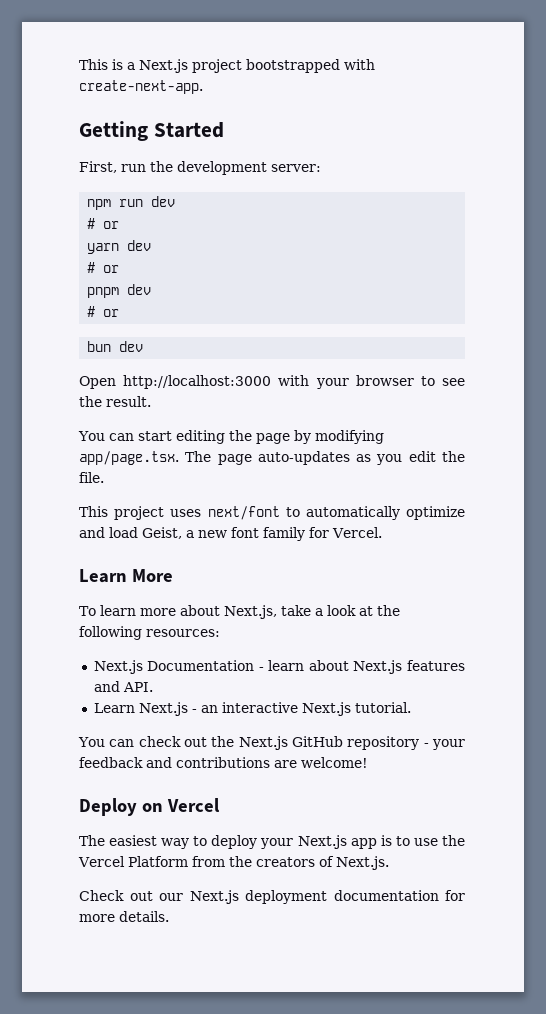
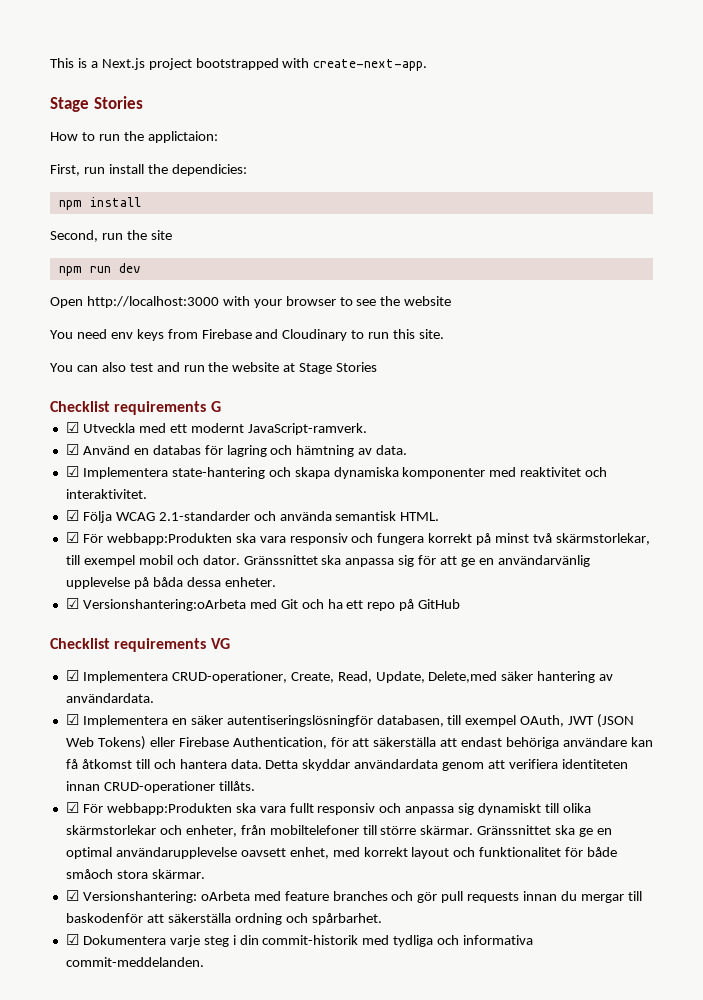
  This is a Next.js project bootstrapped with create-next-app.
- Getting Started
- First, run the development server:
+ Stage Stories
+ How to run the applictaion:
+ First, run install the dependicies:
+ npm install
+ Second, run the site
  npm run dev
- # or
- yarn dev
- # or
- pnpm dev
- # or
- bun dev
- Open http://localhost:3000 with your browser to see the result.
- You can start editing the page by modifying app/page.tsx. The page auto-updates as you edit the file.
- This project uses next/font to automatically optimize and load Geist, a new font family for Vercel.
- Learn More
- To learn more about Next.js, take a look at the following resources:
- Next.js Documentation - learn about Next.js features and API.
- Learn Next.js - an interactive Next.js tutorial.
- You can check out the Next.js GitHub repository - your feedback and contributions are welcome!
- Deploy on Vercel
- The easiest way to deploy your Next.js app is to use the Vercel Platform from the creators of Next.js.
- Check out our Next.js deployment documentation for more details.
+ Open http://localhost:3000 with your browser to see the website
+ You need env keys from Firebase and Cloudinary to run this site.
+ You can also test and run the website at Stage Stories
+ Checklist requirements G
+ ☑ Utveckla med ett modernt JavaScript-ramverk.
+ ☑ Använd en databas för lagring och hämtning av data.
+ ☑ Implementera state-hantering och skapa dynamiska komponenter med reaktivitet och interaktivitet.
+ ☑ Följa WCAG 2.1-standarder och använda semantisk HTML.
+ ☑ För webbapp:Produkten ska vara responsiv och fungera korrekt på minst två skärmstorlekar, till exempel mobil och dator. Gränssnittet ska anpassa sig för att ge en användarvänlig upplevelse på båda dessa enheter.
+ ☑ Versionshantering:oArbeta med Git och ha ett repo på GitHub
+ Checklist requirements VG
+ ☑ Implementera CRUD-operationer, Create, Read, Update, Delete,med säker hantering av användardata.
+ ☑ Implementera en säker autentiseringslösningför databasen, till exempel OAuth, JWT (JSON Web Tokens) eller Firebase Authentication, för att säkerställa att endast behöriga användare kan få åtkomst till och hantera data. Detta skyddar användardata genom att verifiera identiteten innan CRUD-operationer tillåts.
+ ☑ För webbapp:Produkten ska vara fullt responsiv och anpassa sig dynamiskt till olika skärmstorlekar och enheter, från mobiltelefoner till större skärmar. Gränssnittet ska ge en optimal användarupplevelse oavsett enhet, med korrekt layout och funktionalitet för både småoch stora skärmar.
+ ☑ Versionshantering: oArbeta med feature branches och gör pull requests innan du mergar till baskodenför att säkerställa ordning och spårbarhet.
+ ☑ Dokumentera varje steg i din commit-historik med tydliga och informativa commit-meddelanden.

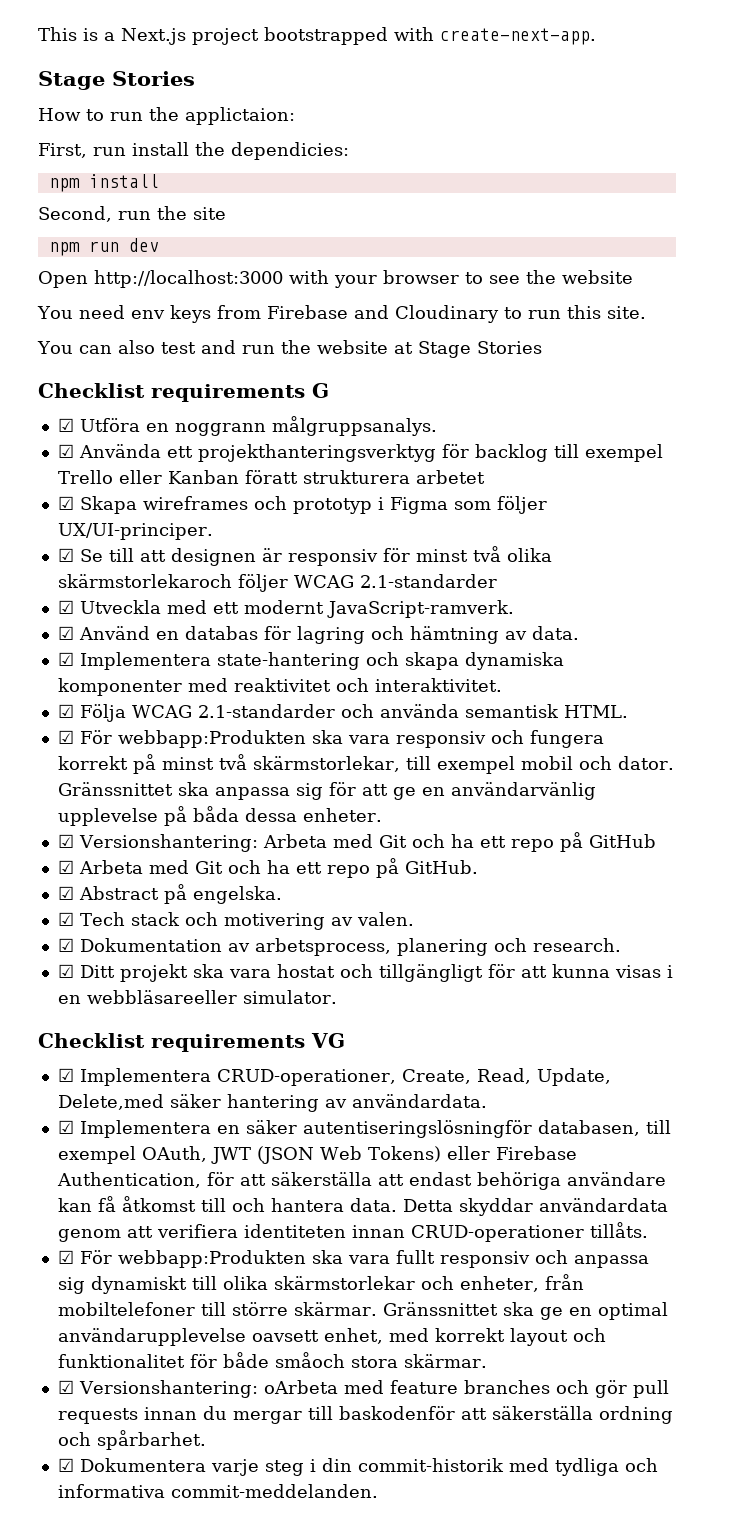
+ ☑ Utföra en noggrann målgruppsanalys.
+ ☑ Använda ett projekthanteringsverktyg för backlog till exempel Trello eller Kanban föratt strukturera arbetet
+ ☑ Skapa wireframes och prototyp i Figma som följer UX/UI-principer.
+ ☑ Se till att designen är responsiv för minst två olika skärmstorlekaroch följer WCAG 2.1-standarder
- ☑ Versionshantering:oArbeta med Git och ha ett repo på GitHub
+ ☑ Versionshantering: Arbeta med Git och ha ett repo på GitHub
+ ☑ Arbeta med Git och ha ett repo på GitHub.
+ ☑ Abstract på engelska.
+ ☑ Tech stack och motivering av valen.
+ ☑ Dokumentation av arbetsprocess, planering och research.
+ ☑ Ditt projekt ska vara hostat och tillgängligt för att kunna visas i en webbläsareeller simulator.

